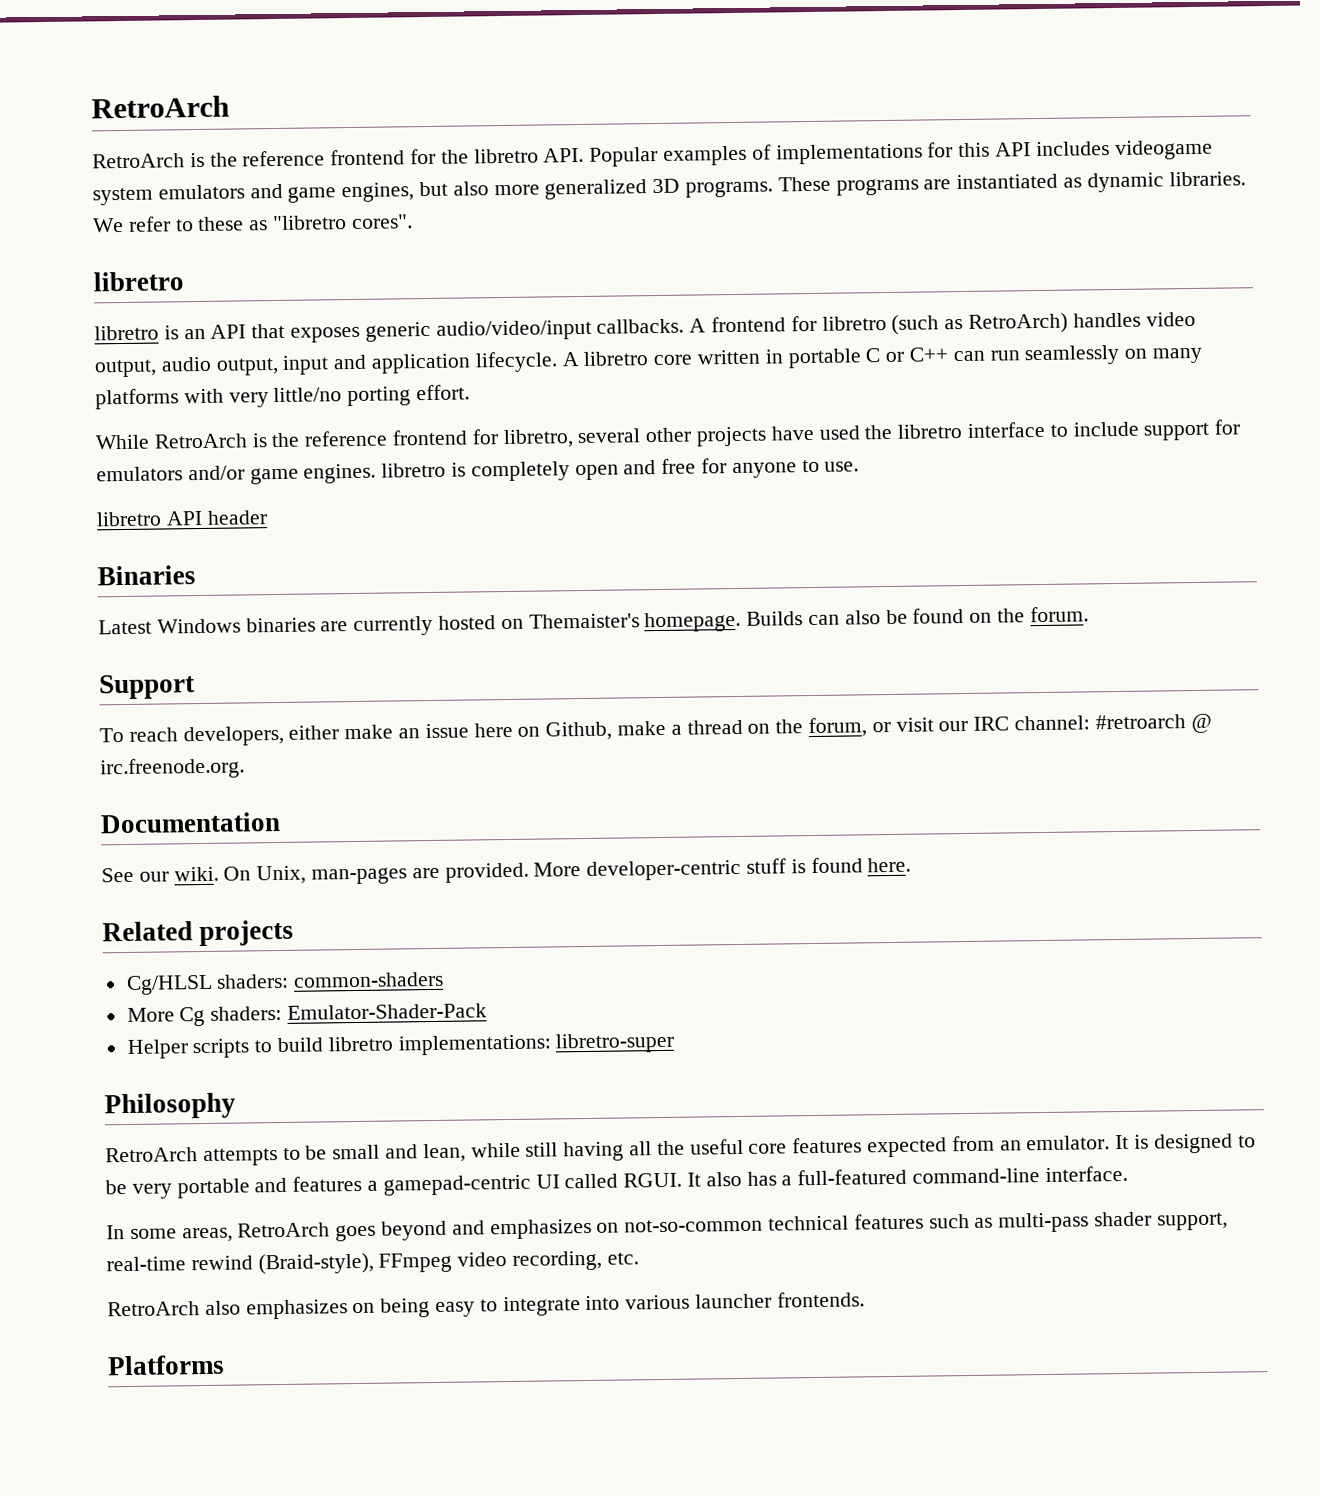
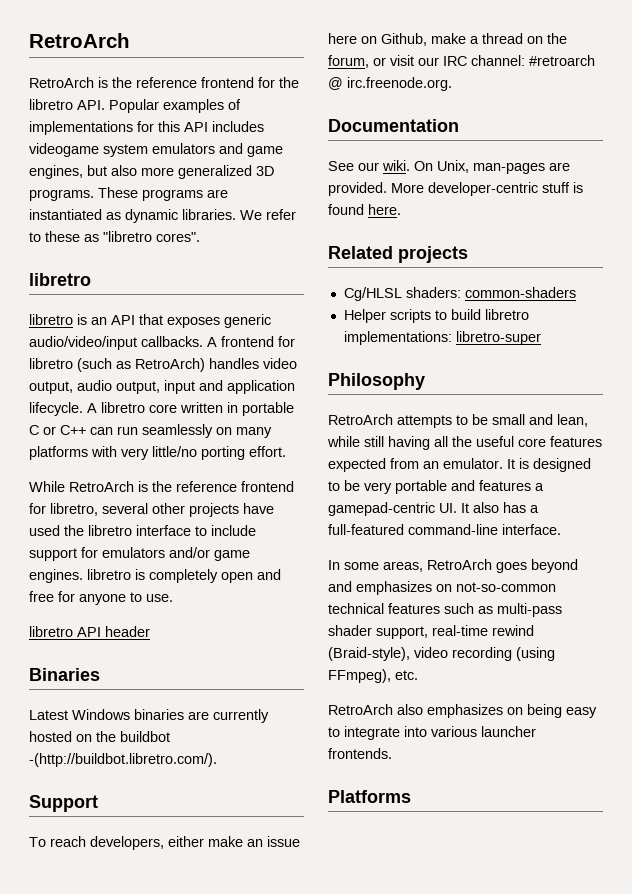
- Latest Windows binaries are currently hosted on Themaister's homepage. Builds can also be found on the forum.
+ Latest Windows binaries are currently hosted on the buildbot -(http://buildbot.libretro.com/).
- More Cg shaders: Emulator-Shader-Pack
- It is designed to be very portable and features a gamepad-centric UI called RGUI. It also has a full-featured command-line interface.
+ It is designed to be very portable and features a gamepad-centric UI. It also has a full-featured command-line interface.
- In some areas, RetroArch goes beyond and emphasizes on not-so-common technical features such as multi-pass shader support, real-time rewind (Braid-style), FFmpeg video recording, etc.
+ In some areas, RetroArch goes beyond and emphasizes on not-so-common technical features such as multi-pass shader support, real-time rewind (Braid-style), video recording (using FFmpeg), etc.

